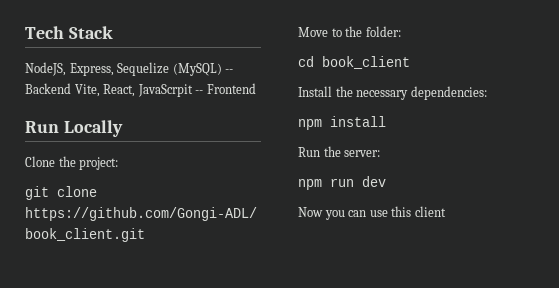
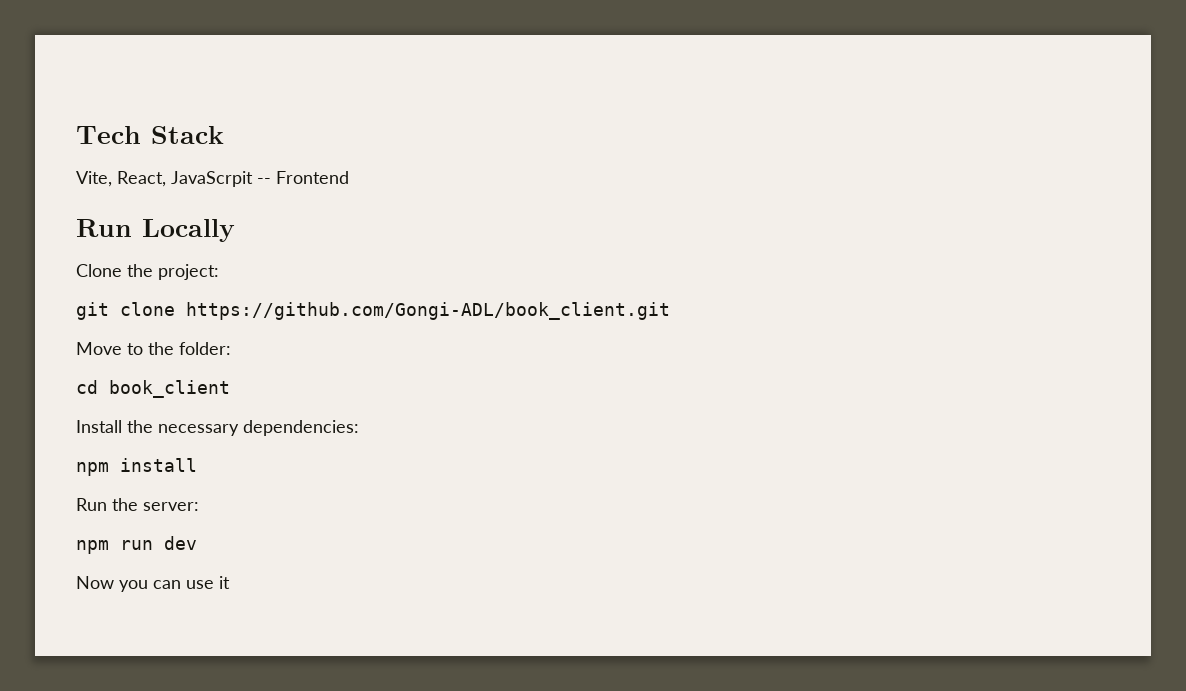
- NodeJS, Express, Sequelize (MySQL) -- Backend Vite, React, JavaScrpit -- Frontend
+ Vite, React, JavaScrpit -- Frontend
- Now you can use this client
+ Now you can use it

